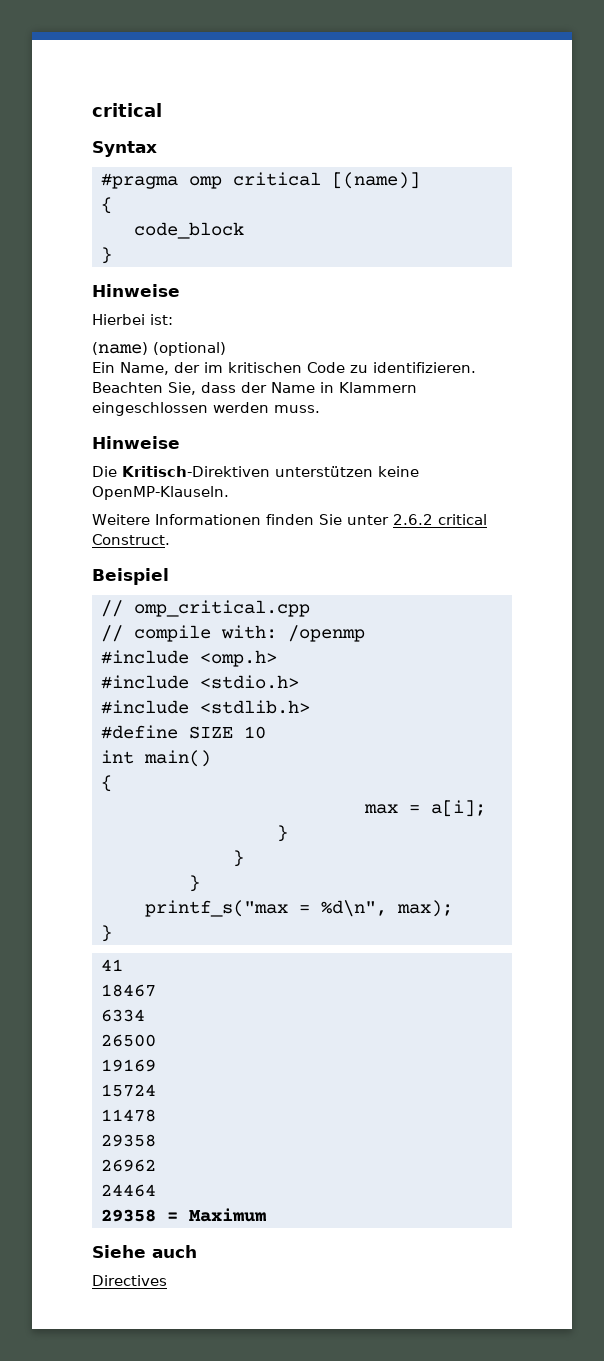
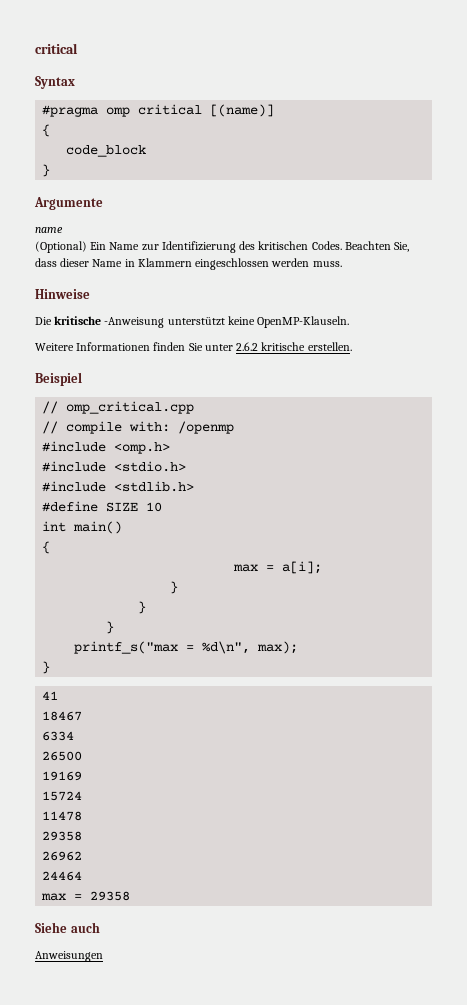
  code_block
  }
- Hinweise
- Hierbei ist:
- (name) (optional)
- Ein Name, der im kritischen Code zu identifizieren.
+ Argumente
+ name
+ (Optional) Ein Name zur Identifizierung des kritischen Codes.
- Beachten Sie, dass der Name in Klammern eingeschlossen werden muss.
+ Beachten Sie, dass dieser Name in Klammern eingeschlossen werden muss.
- Die Kritisch-Direktiven unterstützen keine OpenMP-Klauseln.
+ Die kritische -Anweisung unterstützt keine OpenMP-Klauseln.
- Weitere Informationen finden Sie unter 2.6.2 critical Construct.
+ Weitere Informationen finden Sie unter 2.6.2 kritische erstellen.
- 29358 = Maximum
+ max = 29358
- Directives
+ Anweisungen

